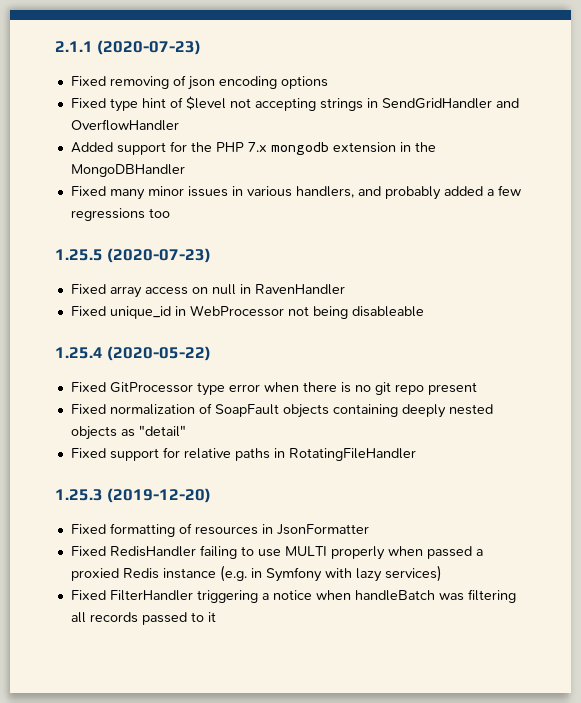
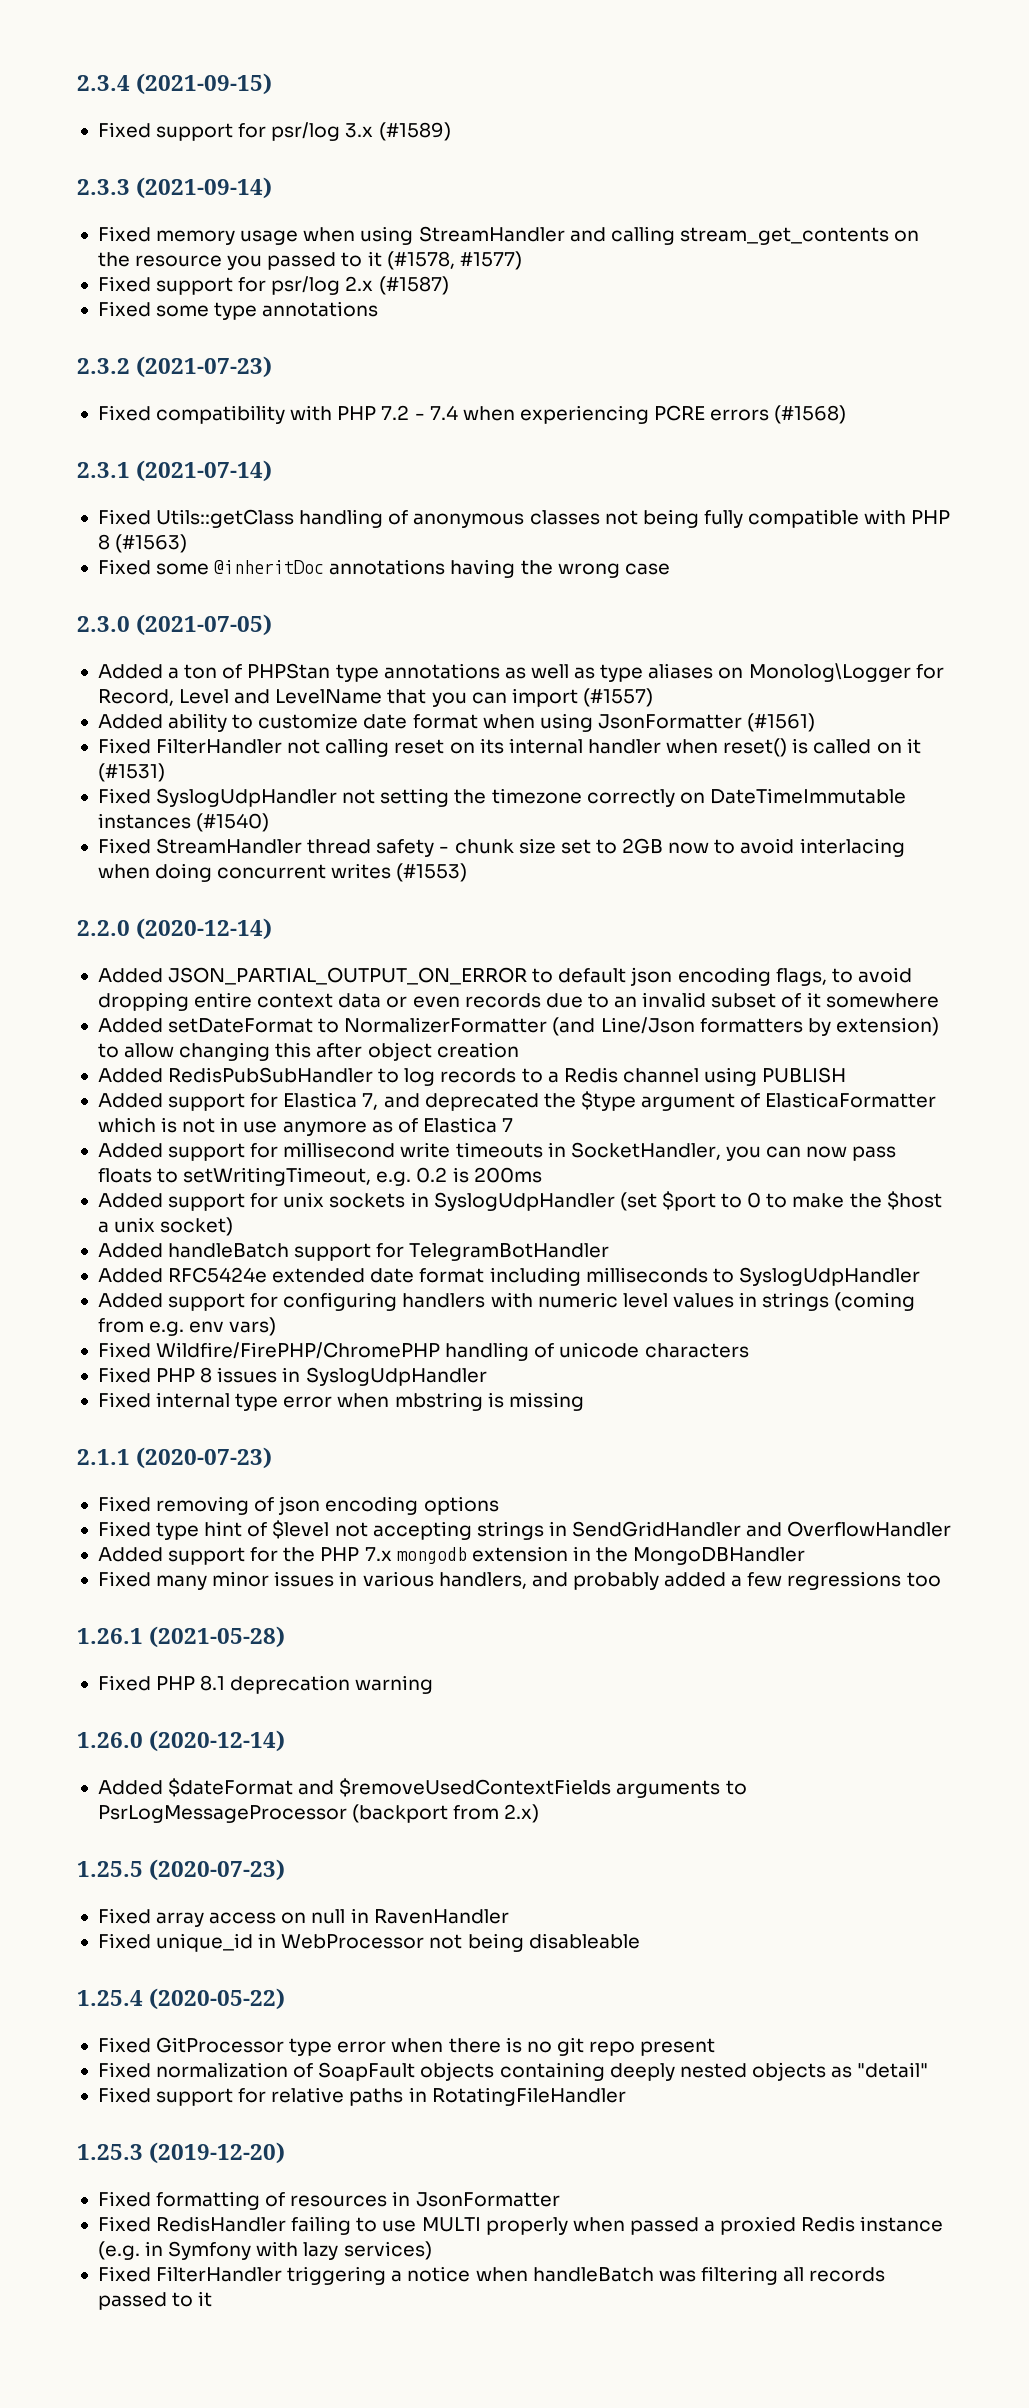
+ 2.3.4 (2021-09-15)
+ Fixed support for psr/log 3.x (#1589)
+ 2.3.3 (2021-09-14)
+ Fixed memory usage when using StreamHandler and calling stream_get_contents on the resource you passed to it (#1578, #1577)
+ Fixed support for psr/log 2.x (#1587)
+ Fixed some type annotations
+ 2.3.2 (2021-07-23)
+ Fixed compatibility with PHP 7.2 - 7.4 when experiencing PCRE errors (#1568)
+ 2.3.1 (2021-07-14)
+ Fixed Utils::getClass handling of anonymous classes not being fully compatible with PHP 8 (#1563)
+ Fixed some @inheritDoc annotations having the wrong case
+ 2.3.0 (2021-07-05)
+ Added a ton of PHPStan type annotations as well as type aliases on Monolog\Logger for Record, Level and LevelName that you can import (#1557)
+ Added ability to customize date format when using JsonFormatter (#1561)
+ Fixed FilterHandler not calling reset on its internal handler when reset() is called on it (#1531)
+ Fixed SyslogUdpHandler not setting the timezone correctly on DateTimeImmutable instances (#1540)
+ Fixed StreamHandler thread safety - chunk size set to 2GB now to avoid interlacing when doing concurrent writes (#1553)
+ 2.2.0 (2020-12-14)
+ Added JSON_PARTIAL_OUTPUT_ON_ERROR to default json encoding flags, to avoid dropping entire context data or even records due to an invalid subset of it somewhere
+ Added setDateFormat to NormalizerFormatter (and Line/Json formatters by extension) to allow changing this after object creation
+ Added RedisPubSubHandler to log records to a Redis channel using PUBLISH
+ Added support for Elastica 7, and deprecated the $type argument of ElasticaFormatter which is not in use anymore as of Elastica 7
+ Added support for millisecond write timeouts in SocketHandler, you can now pass floats to setWritingTimeout, e.g. 0.2 is 200ms
+ Added support for unix sockets in SyslogUdpHandler (set $port to 0 to make the $host a unix socket)
+ Added handleBatch support for TelegramBotHandler
+ Added RFC5424e extended date format including milliseconds to SyslogUdpHandler
+ Added support for configuring handlers with numeric level values in strings (coming from e.g. env vars)
+ Fixed Wildfire/FirePHP/ChromePHP handling of unicode characters
+ Fixed PHP 8 issues in SyslogUdpHandler
+ Fixed internal type error when mbstring is missing
+ 1.26.1 (2021-05-28)
+ Fixed PHP 8.1 deprecation warning
+ 1.26.0 (2020-12-14)
+ Added $dateFormat and $removeUsedContextFields arguments to PsrLogMessageProcessor (backport from 2.x)

